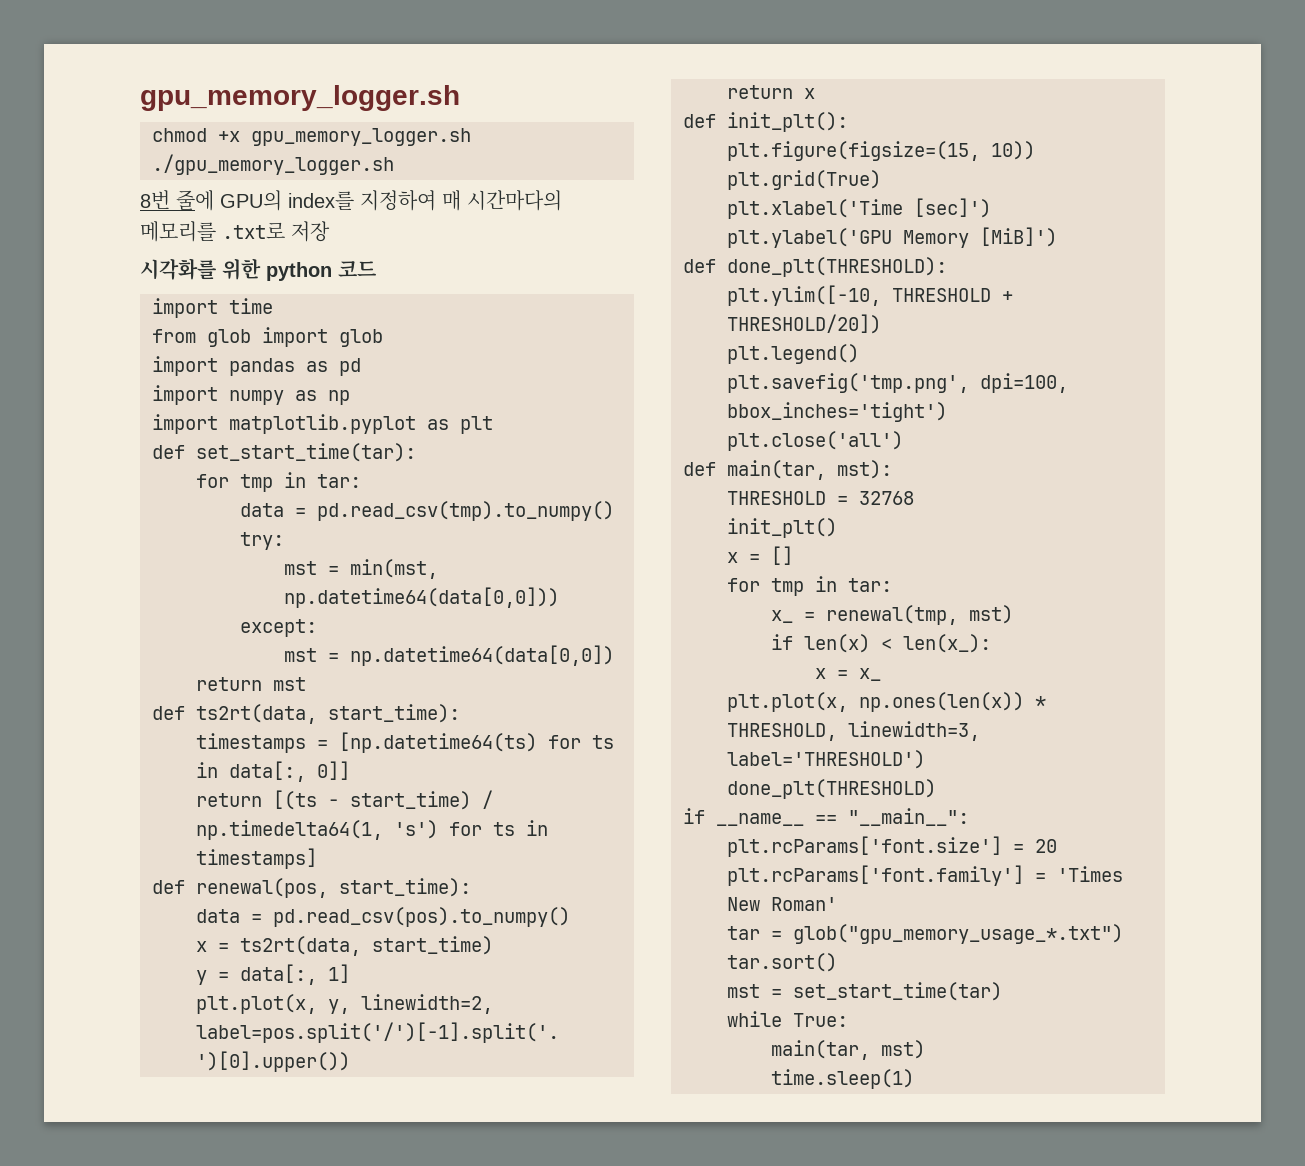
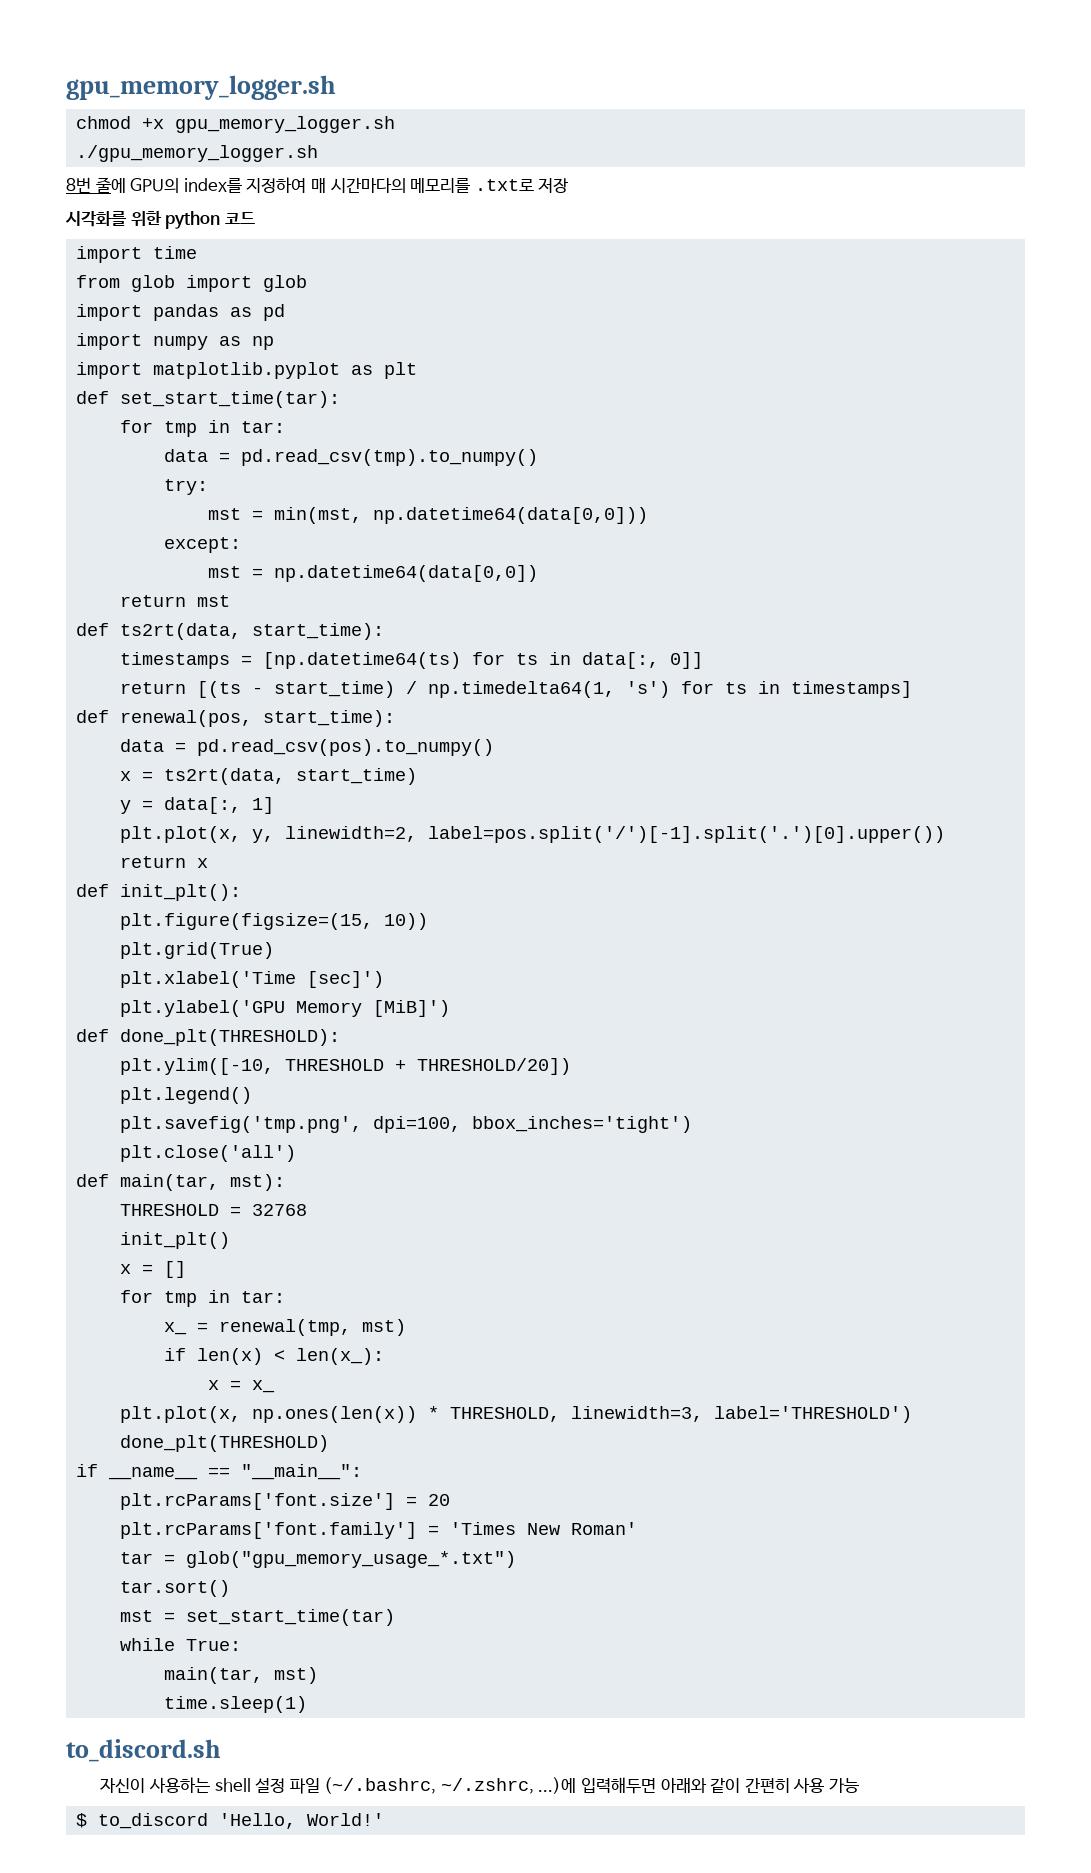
+ to_discord.sh
+ 자신이 사용하는 shell 설정 파일 (~/.bashrc, ~/.zshrc, ...)에 입력해두면 아래와 같이 간편히 사용 가능
+ $ to_discord 'Hello, World!'

